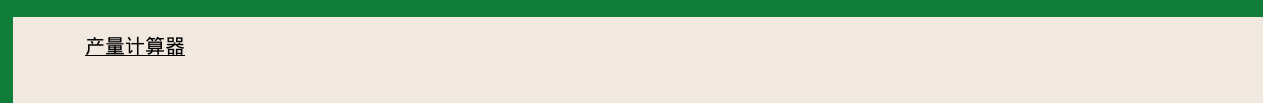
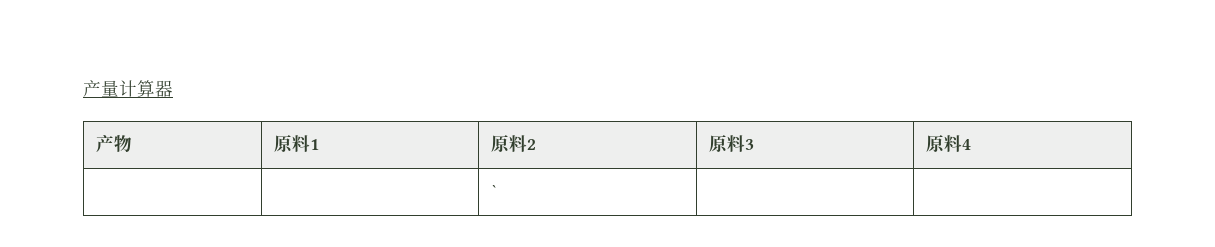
+ 产物 | 原料1 | 原料2 | 原料3 | 原料4
+ | | ` | |

